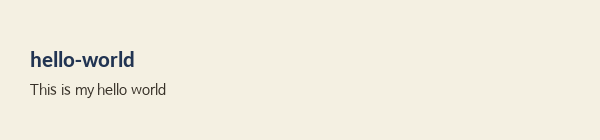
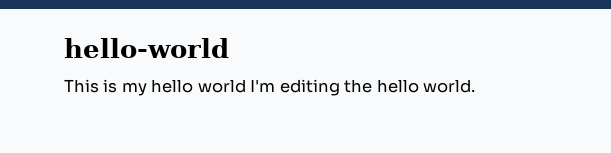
- This is my hello world
+ This is my hello world I'm editing the hello world.

